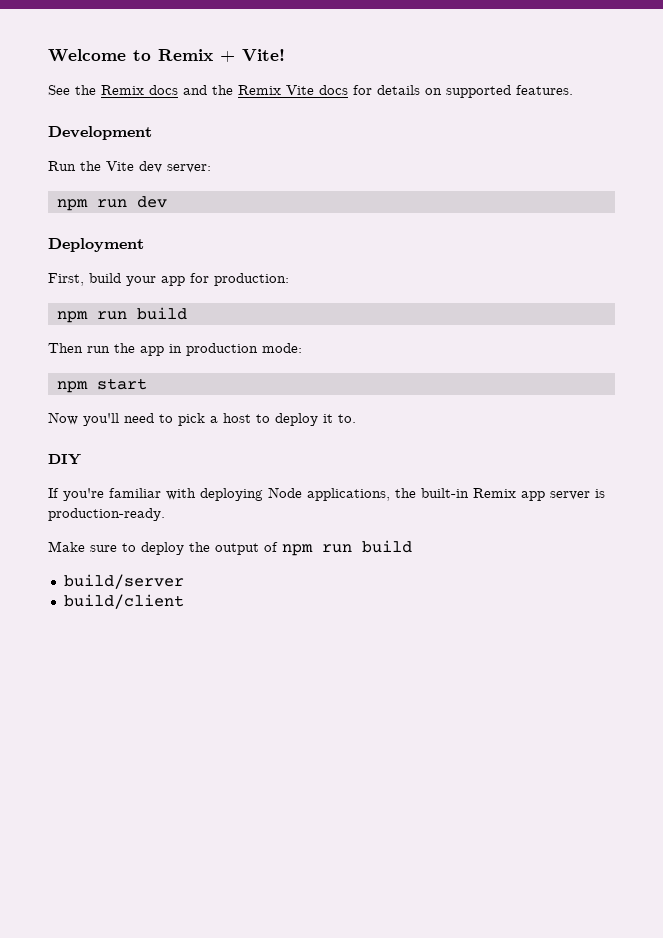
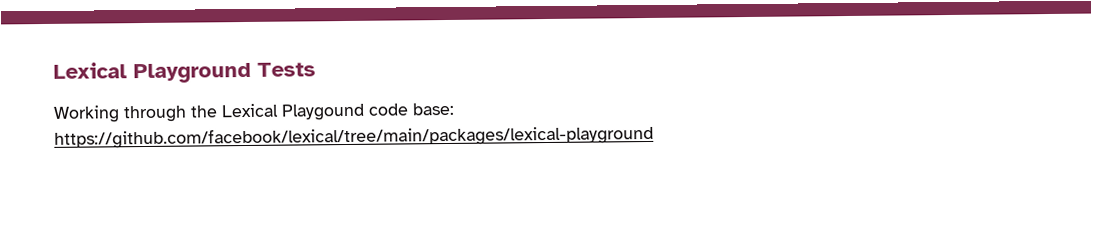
- Welcome to Remix + Vite!
- See the Remix docs and the Remix Vite docs for details on supported features.
- Development
- Run the Vite dev server:
- npm run dev
- Deployment
- First, build your app for production:
- npm run build
- Then run the app in production mode:
- npm start
- Now you'll need to pick a host to deploy it to.
- DIY
- If you're familiar with deploying Node applications, the built-in Remix app server is production-ready.
- Make sure to deploy the output of npm run build
- build/server
- build/client
+ Lexical Playground Tests
+ Working through the Lexical Playgound code base: https://github.com/facebook/lexical/tree/main/packages/lexical-playground

